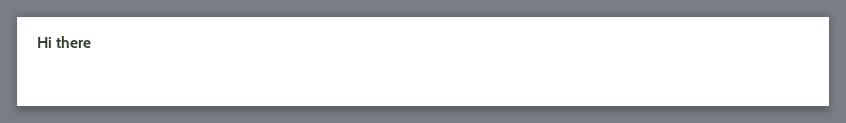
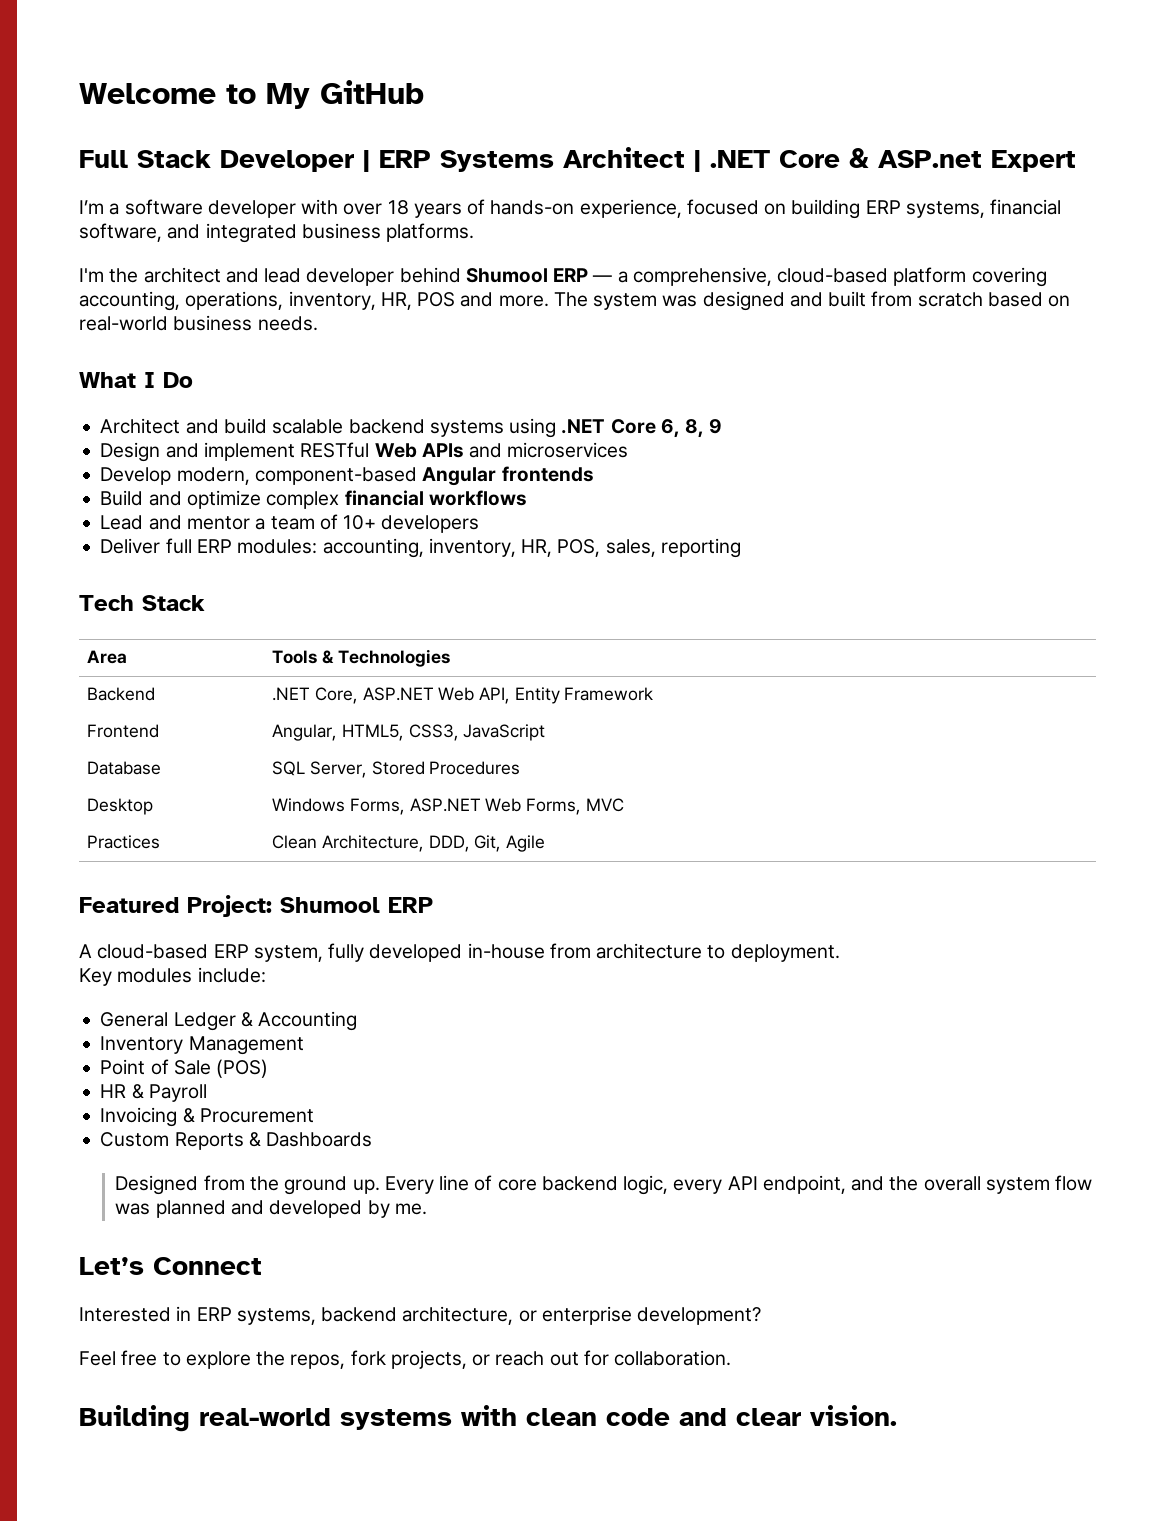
- Hi there
+ Welcome to My GitHub
+ Full Stack Developer | ERP Systems Architect | .NET Core & ASP.net Expert
+ I’m a software developer with over 18 years of hands-on experience, focused on building ERP systems, financial software, and integrated business platforms.
+ I'm the architect and lead developer behind Shumool ERP — a comprehensive, cloud-based platform covering accounting, operations, inventory, HR, POS and more. The system was designed and built from scratch based on real-world business needs.
+ What I Do
+ Architect and build scalable backend systems using .NET Core 6, 8, 9
+ Design and implement RESTful Web APIs and microservices
+ Develop modern, component-based Angular frontends
+ Build and optimize complex financial workflows
+ Lead and mentor a team of 10+ developers
+ Deliver full ERP modules: accounting, inventory, HR, POS, sales, reporting
+ Tech Stack
+ Area | Tools & Technologies
+ Backend | .NET Core, ASP.NET Web API, Entity Framework
+ Frontend | Angular, HTML5, CSS3, JavaScript
+ Database | SQL Server, Stored Procedures
+ Desktop | Windows Forms, ASP.NET Web Forms, MVC
+ Practices | Clean Architecture, DDD, Git, Agile
+ Featured Project: Shumool ERP
+ A cloud-based ERP system, fully developed in-house from architecture to deployment.
+ Key modules include:
+ General Ledger & Accounting
+ Inventory Management
+ Point of Sale (POS)
+ HR & Payroll
+ Invoicing & Procurement
+ Custom Reports & Dashboards
+ Designed from the ground up. Every line of core backend logic, every API endpoint, and the overall system flow was planned and developed by me.
+ Let’s Connect
+ Interested in ERP systems, backend architecture, or enterprise development?
+ Feel free to explore the repos, fork projects, or reach out for collaboration.
+ Building real-world systems with clean code and clear vision.

